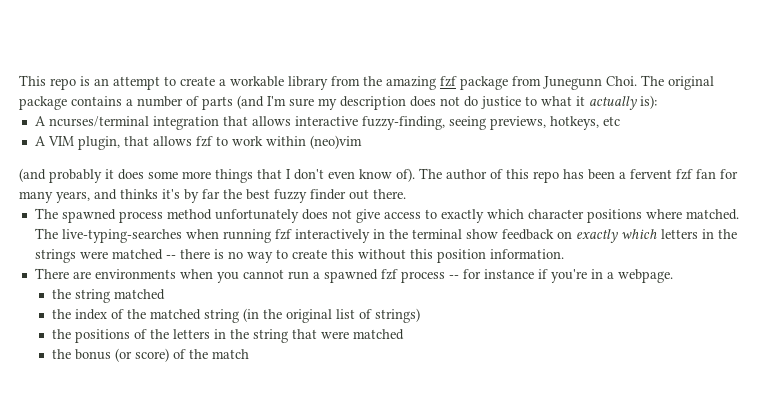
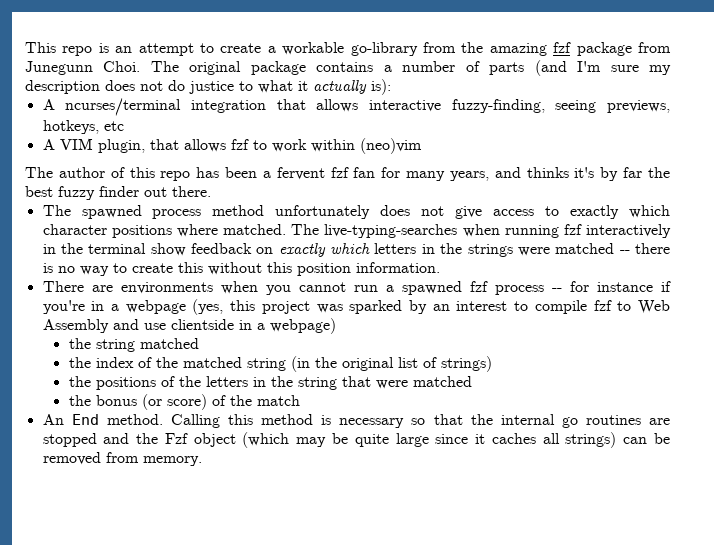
- This repo is an attempt to create a workable library from the amazing fzf package from Junegunn Choi.
+ This repo is an attempt to create a workable go-library from the amazing fzf package from Junegunn Choi.
- (and probably it does some more things that I don't even know of).
- There are environments when you cannot run a spawned fzf process -- for instance if you're in a webpage.
+ There are environments when you cannot run a spawned fzf process -- for instance if you're in a webpage (yes, this project was sparked by an interest to compile fzf to Web Assembly and use clientside in a webpage)
+ An End method. Calling this method is necessary so that the internal go routines are stopped and the Fzf object (which may be quite large since it caches all strings) can be removed from memory.

